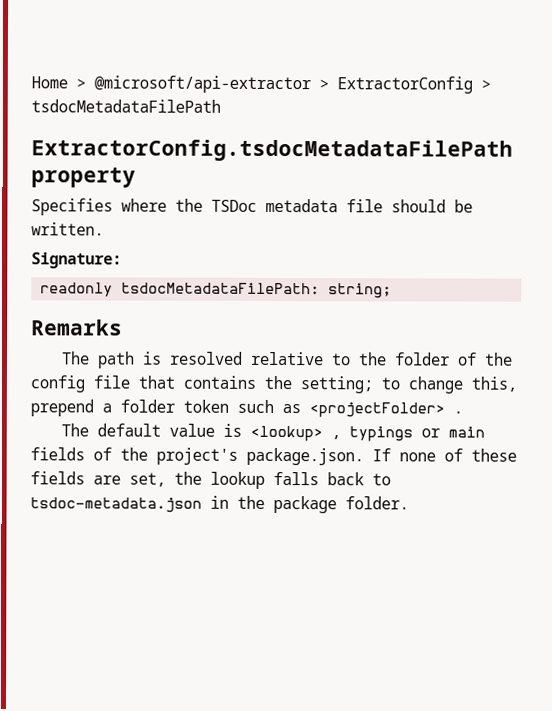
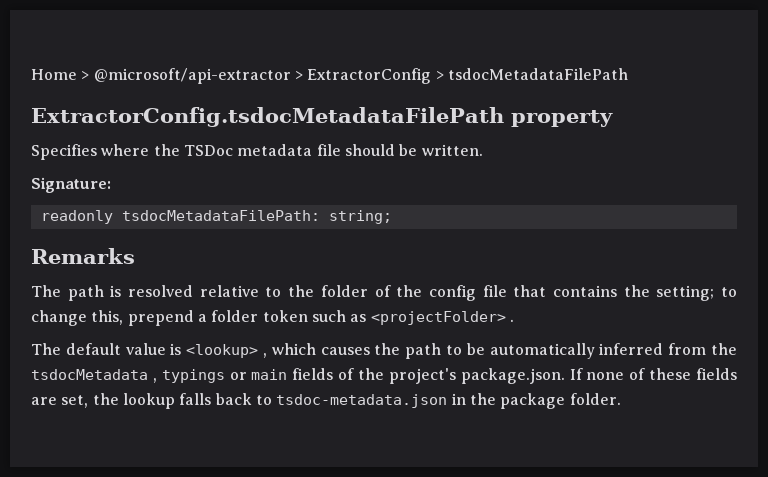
- The default value is <lookup> , typings or main fields of the project's package.json. If none of these fields are set, the lookup falls back to tsdoc-metadata.json in the package folder.
+ The default value is <lookup> , which causes the path to be automatically inferred from the tsdocMetadata , typings or main fields of the project's package.json. If none of these fields are set, the lookup falls back to tsdoc-metadata.json in the package folder.

